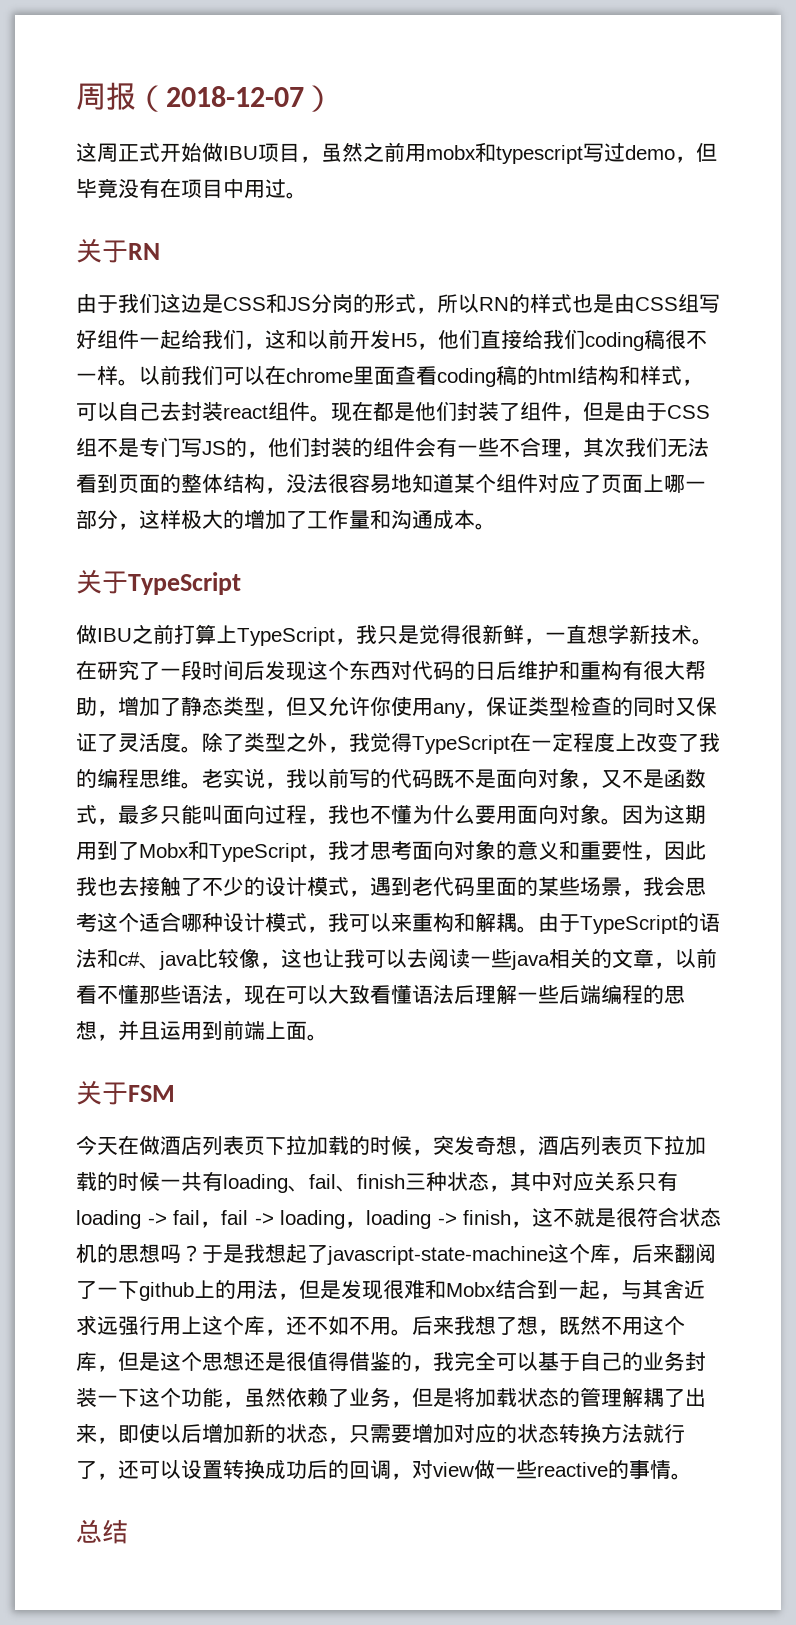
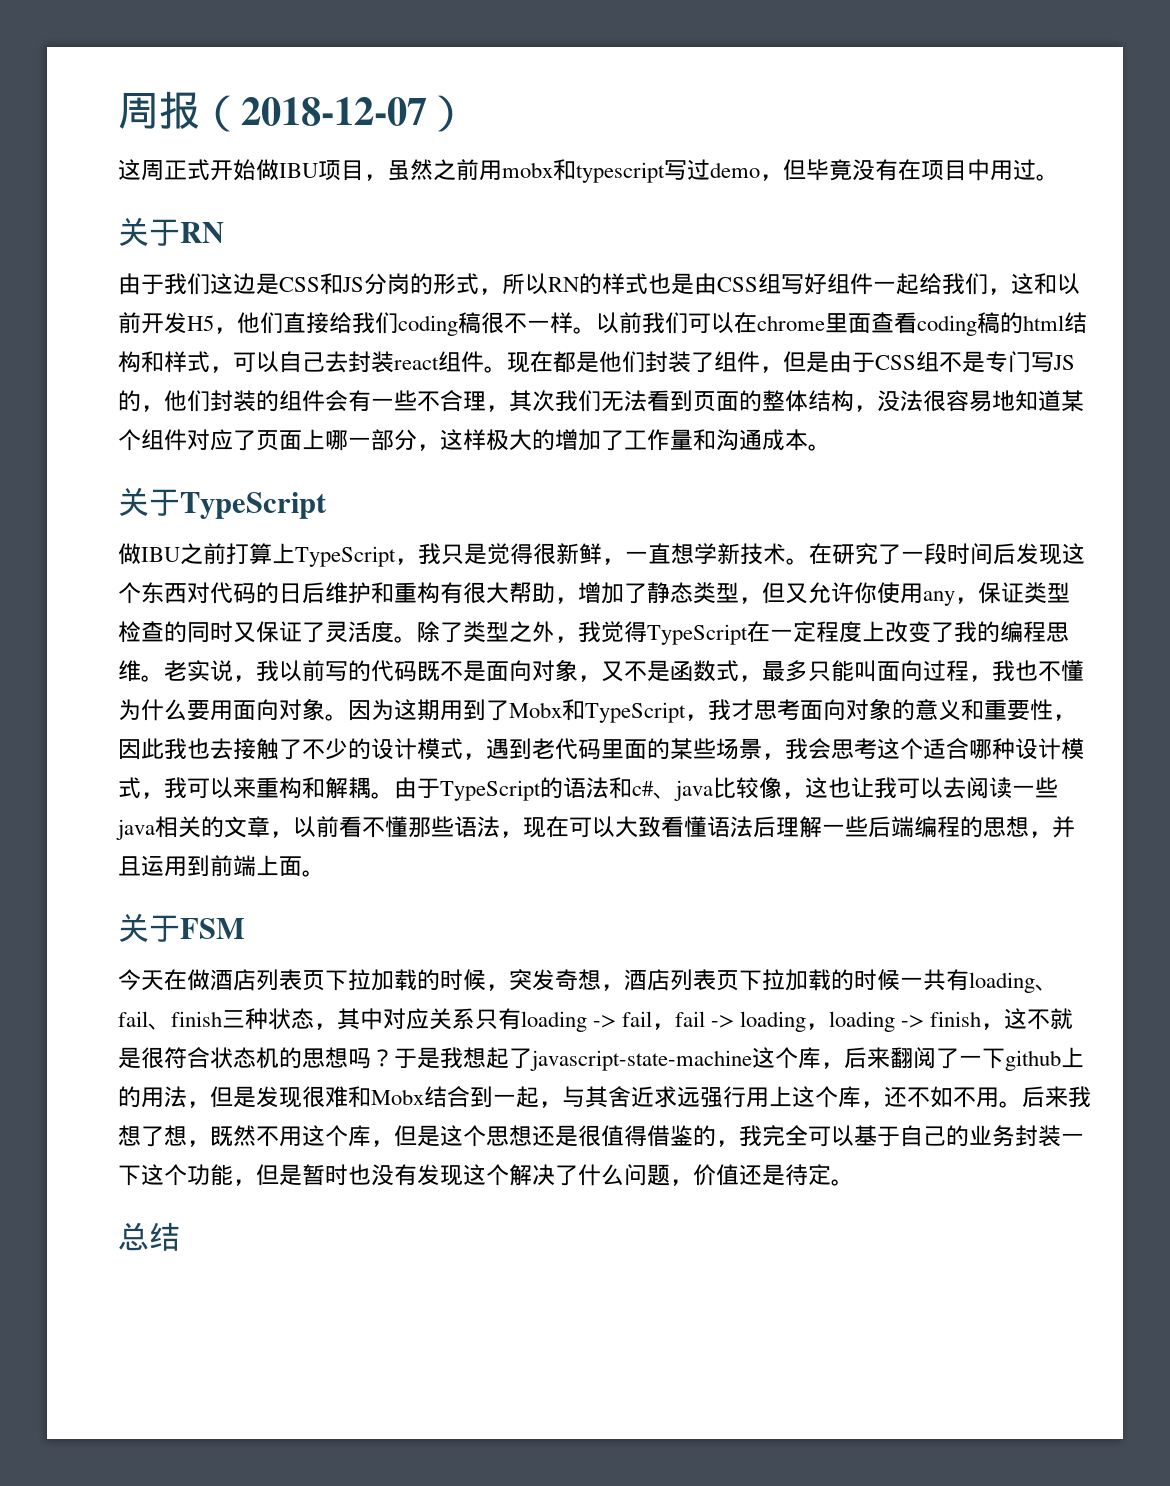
- 后来我想了想，既然不用这个库，但是这个思想还是很值得借鉴的，我完全可以基于自己的业务封装一下这个功能，虽然依赖了业务，但是将加载状态的管理解耦了出来，即使以后增加新的状态，只需要增加对应的状态转换方法就行了，还可以设置转换成功后的回调，对view做一些reactive的事情。
+ 后来我想了想，既然不用这个库，但是这个思想还是很值得借鉴的，我完全可以基于自己的业务封装一下这个功能，但是暂时也没有发现这个解决了什么问题，价值还是待定。

